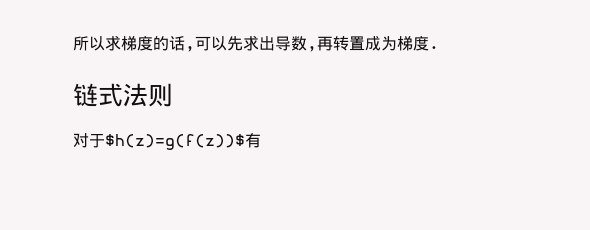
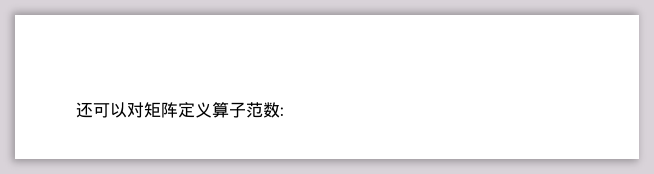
- 所以求梯度的话,可以先求出导数,再转置成为梯度.
- 链式法则
- 对于$h(z)=g(f(z))$有
+ 还可以对矩阵定义算子范数:

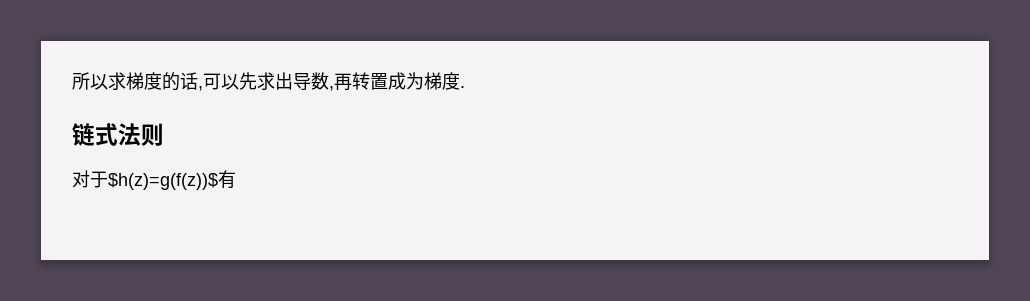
- 还可以对矩阵定义算子范数:
+ 所以求梯度的话,可以先求出导数,再转置成为梯度.
+ 链式法则
+ 对于$h(z)=g(f(z))$有

